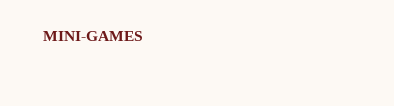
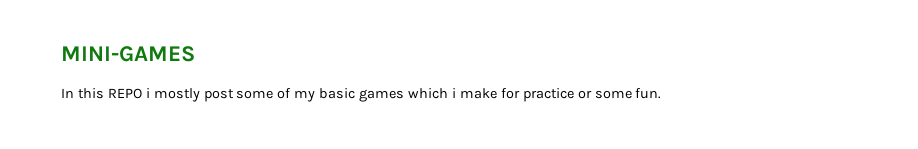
+ In this REPO i mostly post some of my basic games which i make for practice or some fun.

